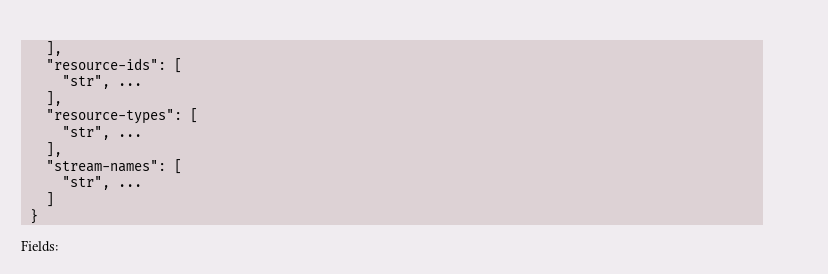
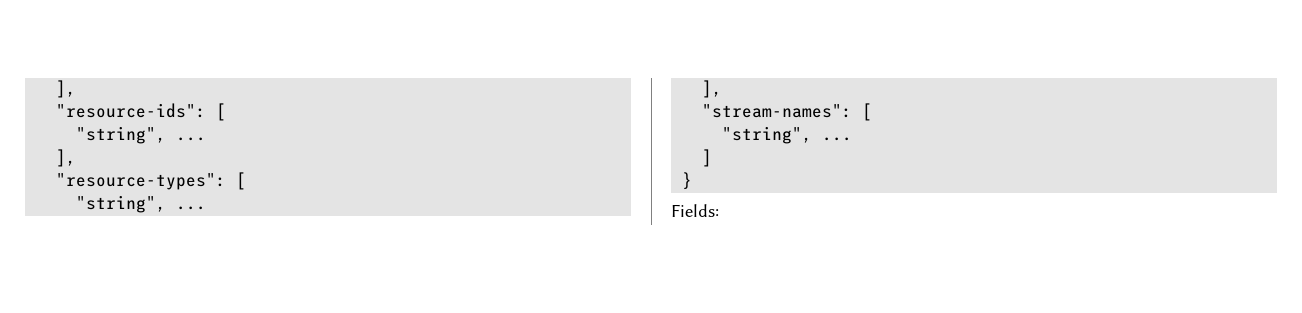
  "resource-ids": [
- "str", ...
+ "string", ...
  "resource-types": [
- "str", ...
+ "string", ...
  "stream-names": [
- "str", ...
+ "string", ...

